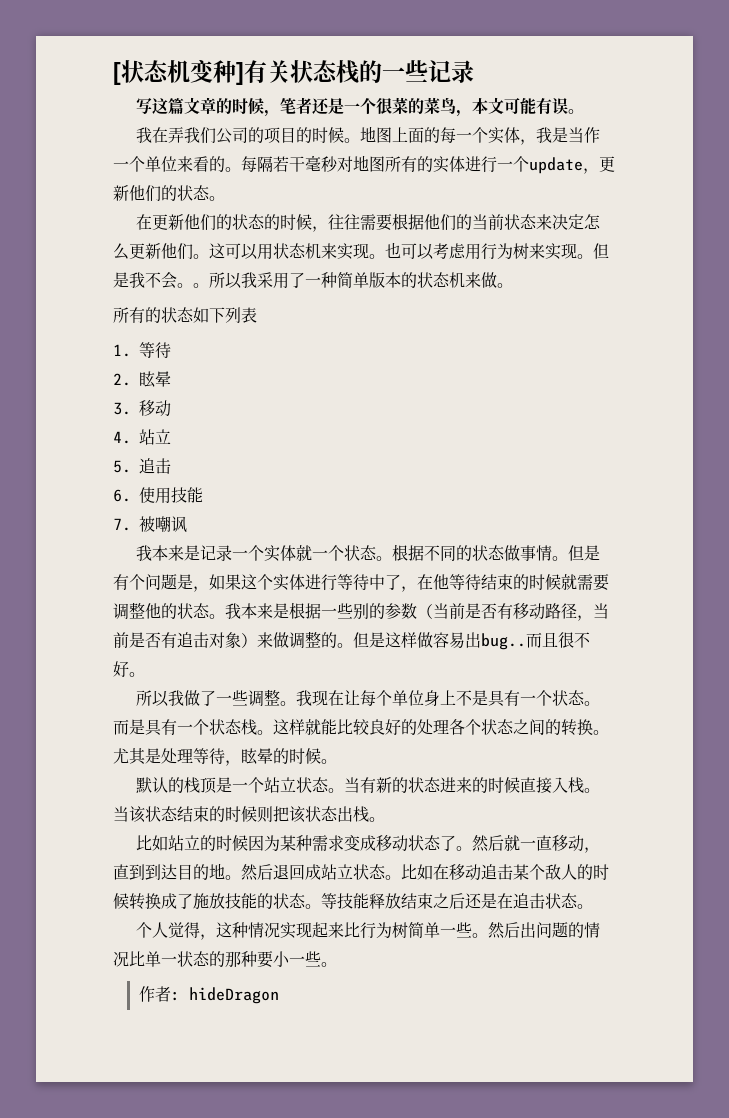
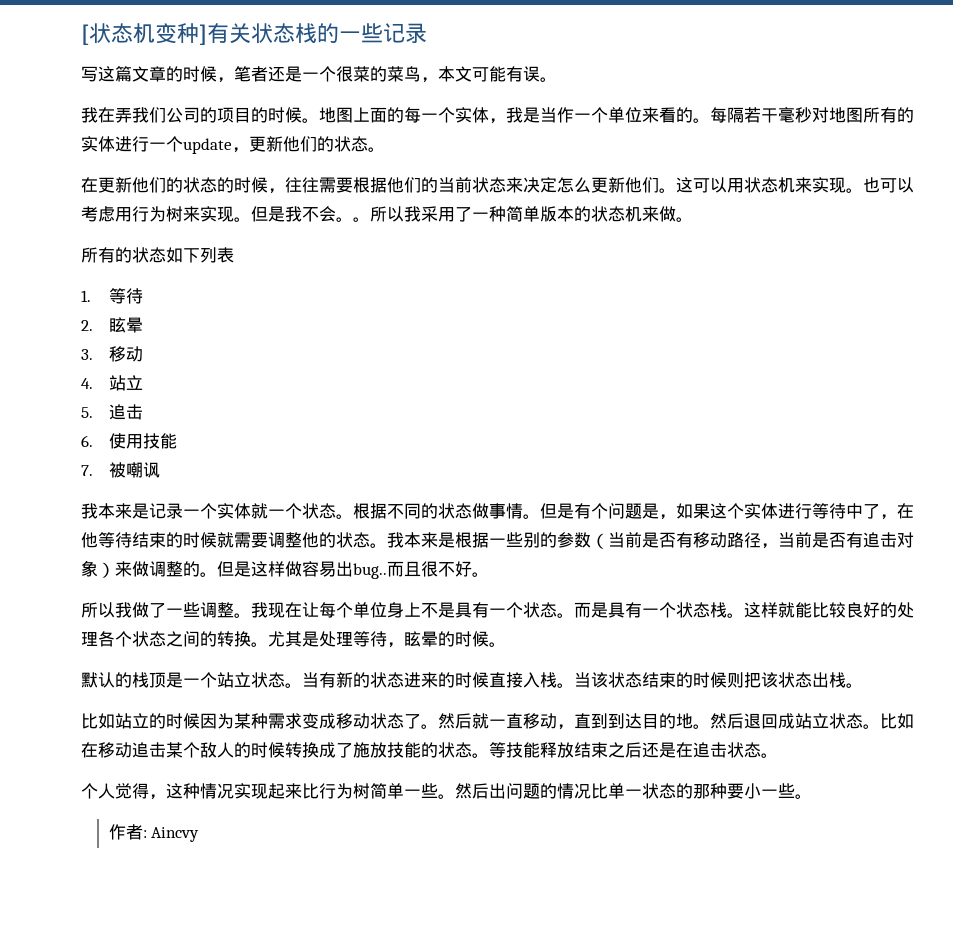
- 作者: hideDragon
+ 作者: Aincvy

